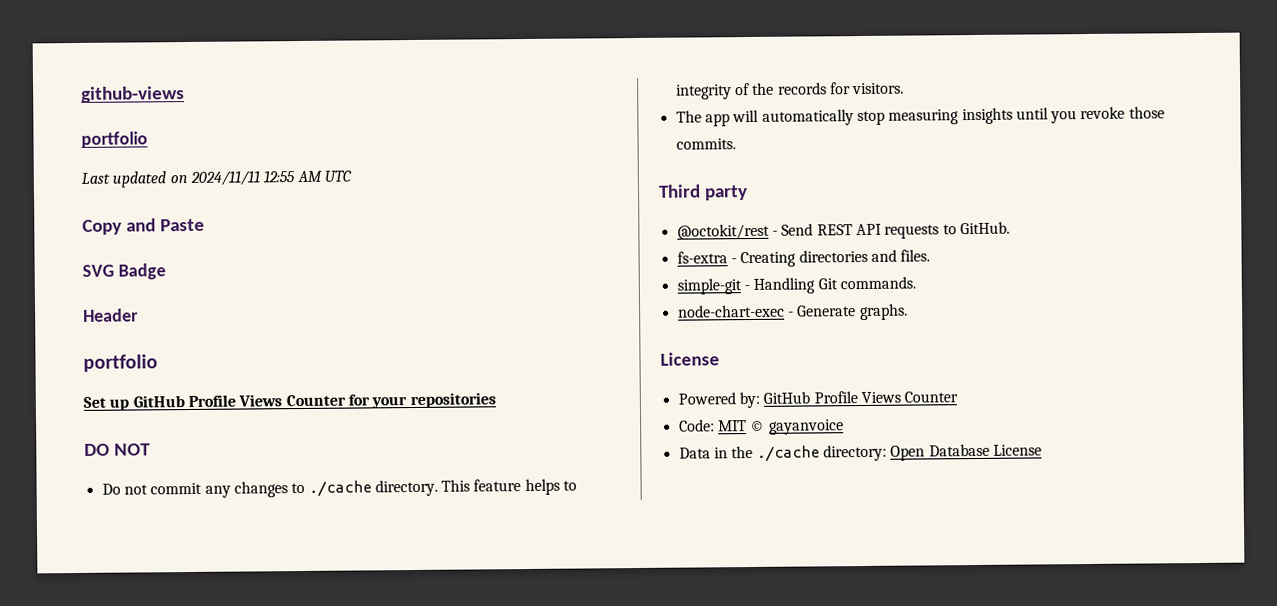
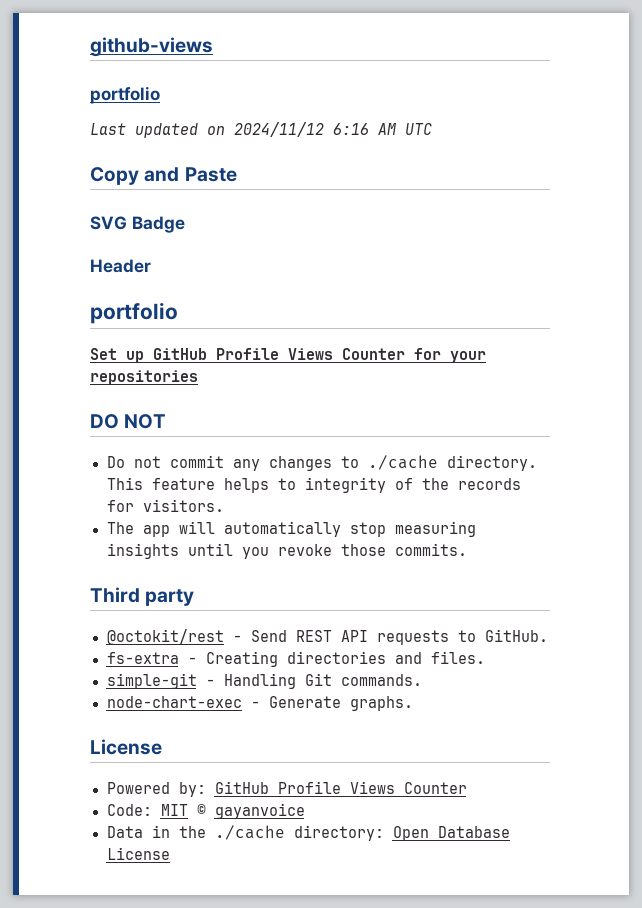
- Last updated on 2024/11/11 12:55 AM UTC
+ Last updated on 2024/11/12 6:16 AM UTC

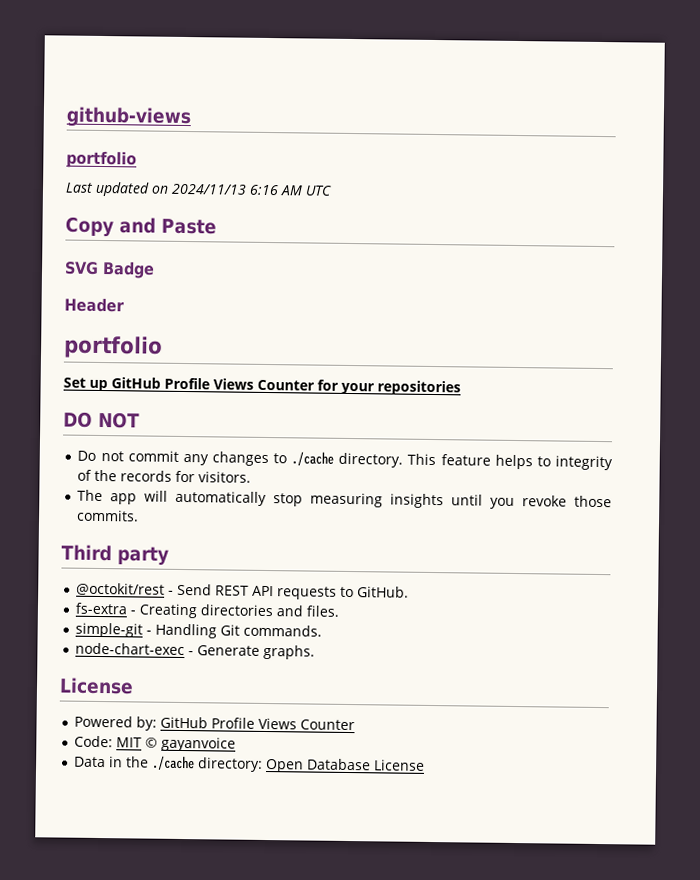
- Last updated on 2024/11/12 6:16 AM UTC
+ Last updated on 2024/11/13 6:16 AM UTC

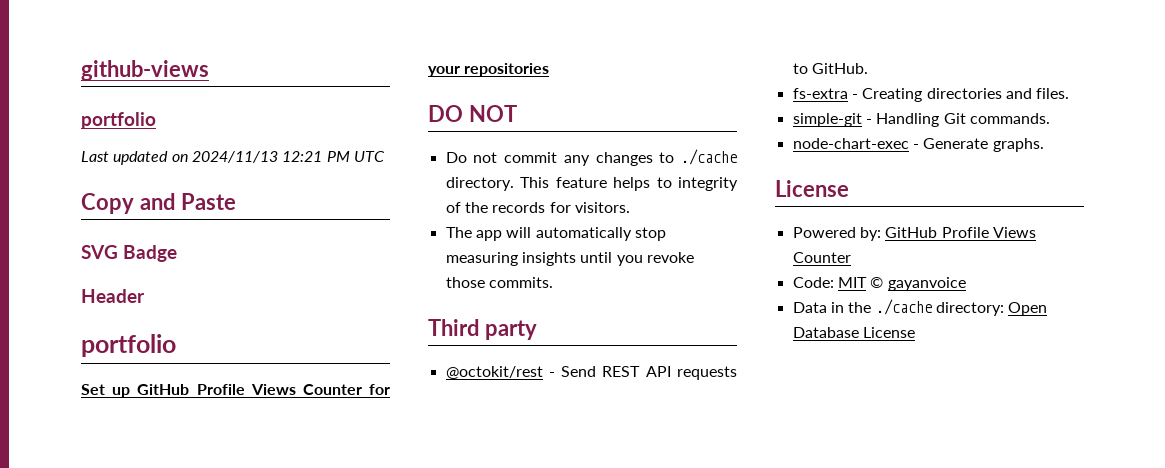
- Last updated on 2024/11/13 6:16 AM UTC
+ Last updated on 2024/11/13 12:21 PM UTC

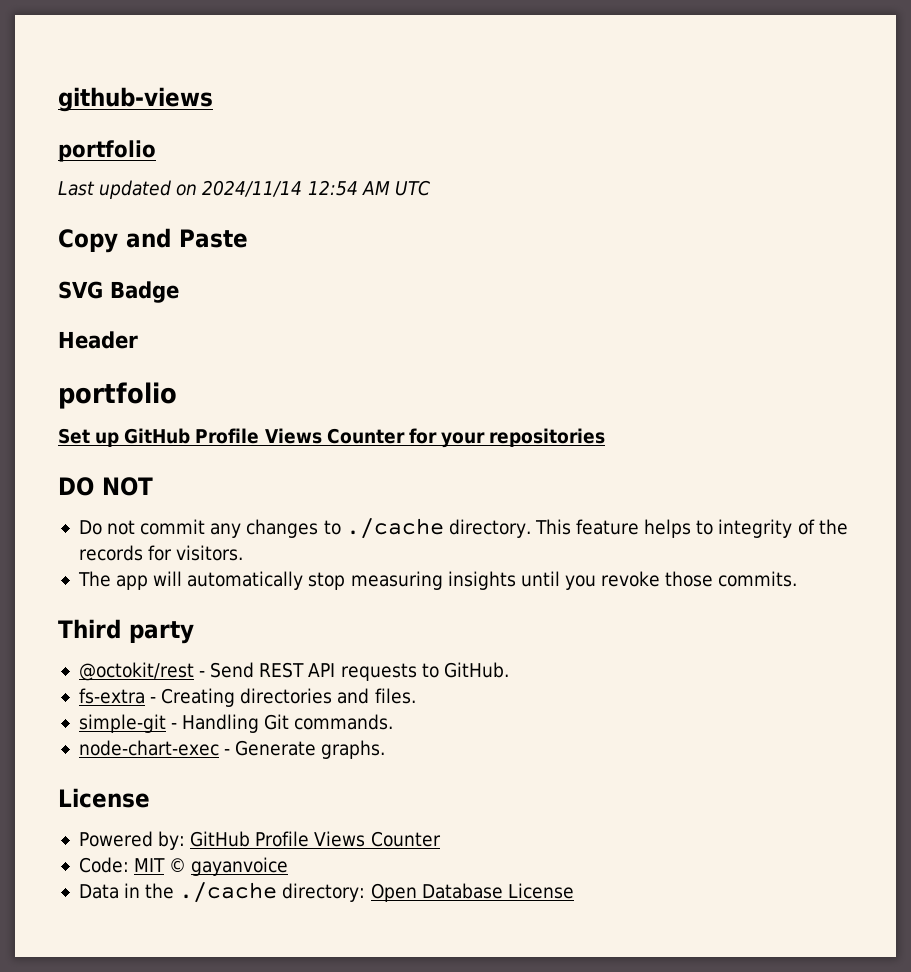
- Last updated on 2024/11/13 12:21 PM UTC
+ Last updated on 2024/11/14 12:54 AM UTC

